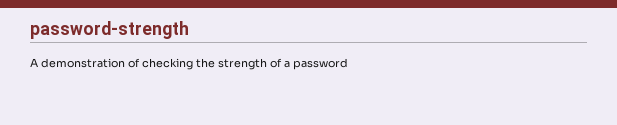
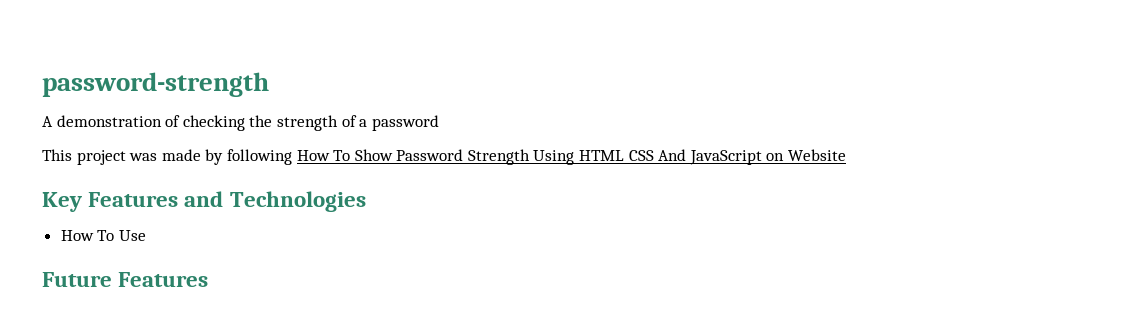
+ This project was made by following How To Show Password Strength Using HTML CSS And JavaScript on Website
+ Key Features and Technologies
+ How To Use
+ Future Features

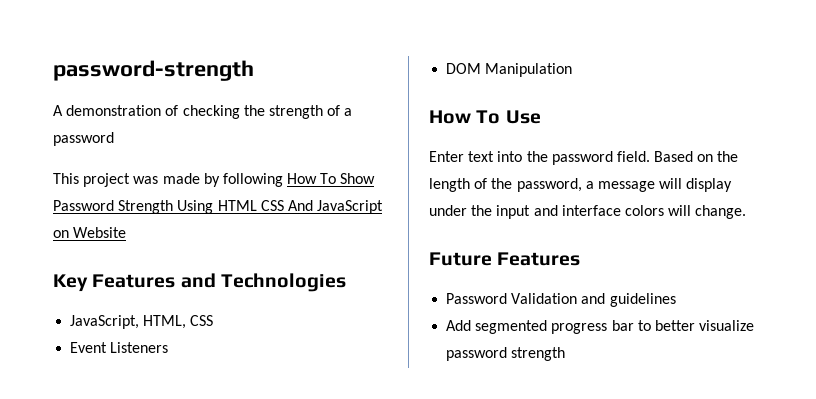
+ JavaScript, HTML, CSS
+ Event Listeners
+ DOM Manipulation
  How To Use
+ Enter text into the password field. Based on the length of the password, a message will display under the input and interface colors will change.
  Future Features
+ Password Validation and guidelines
+ Add segmented progress bar to better visualize password strength

